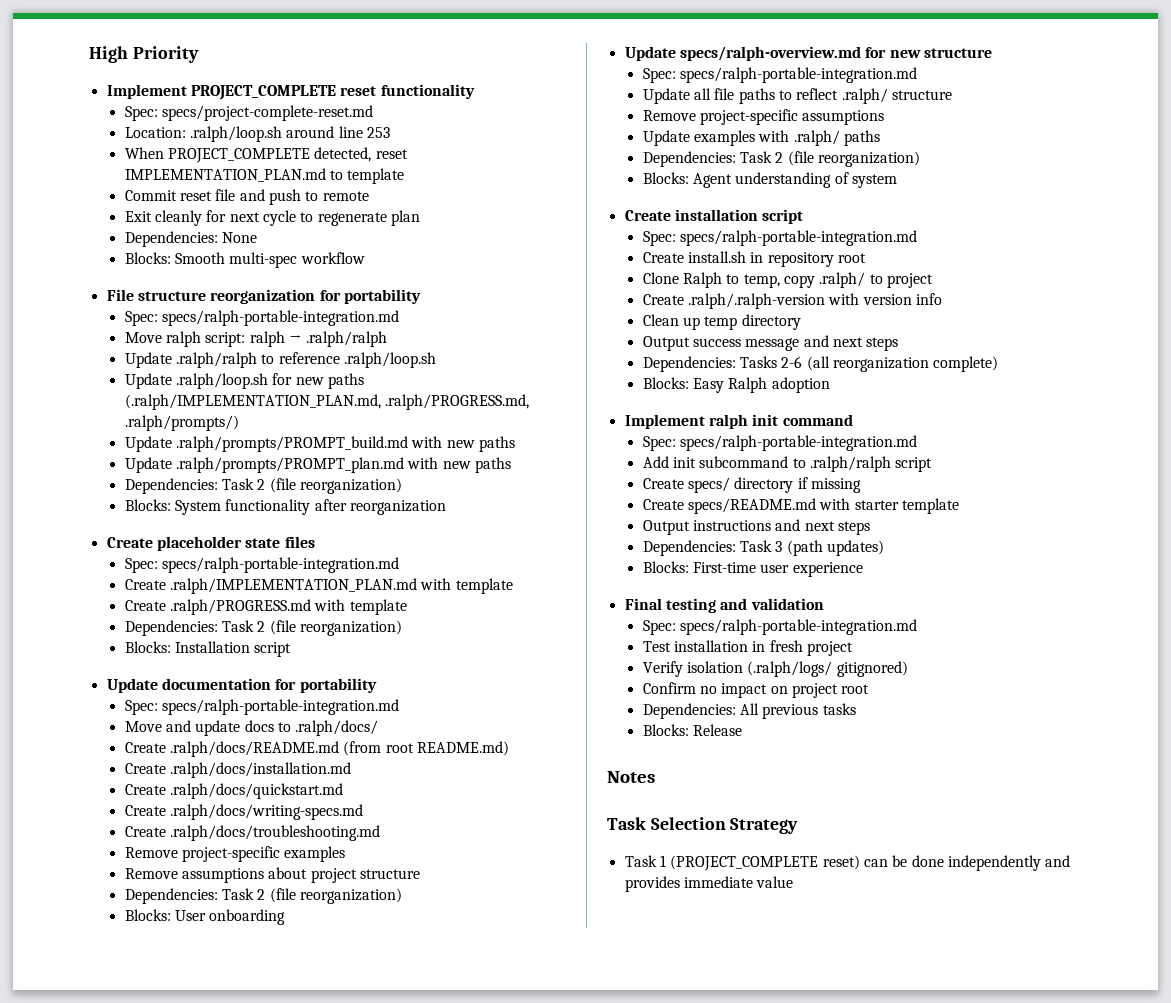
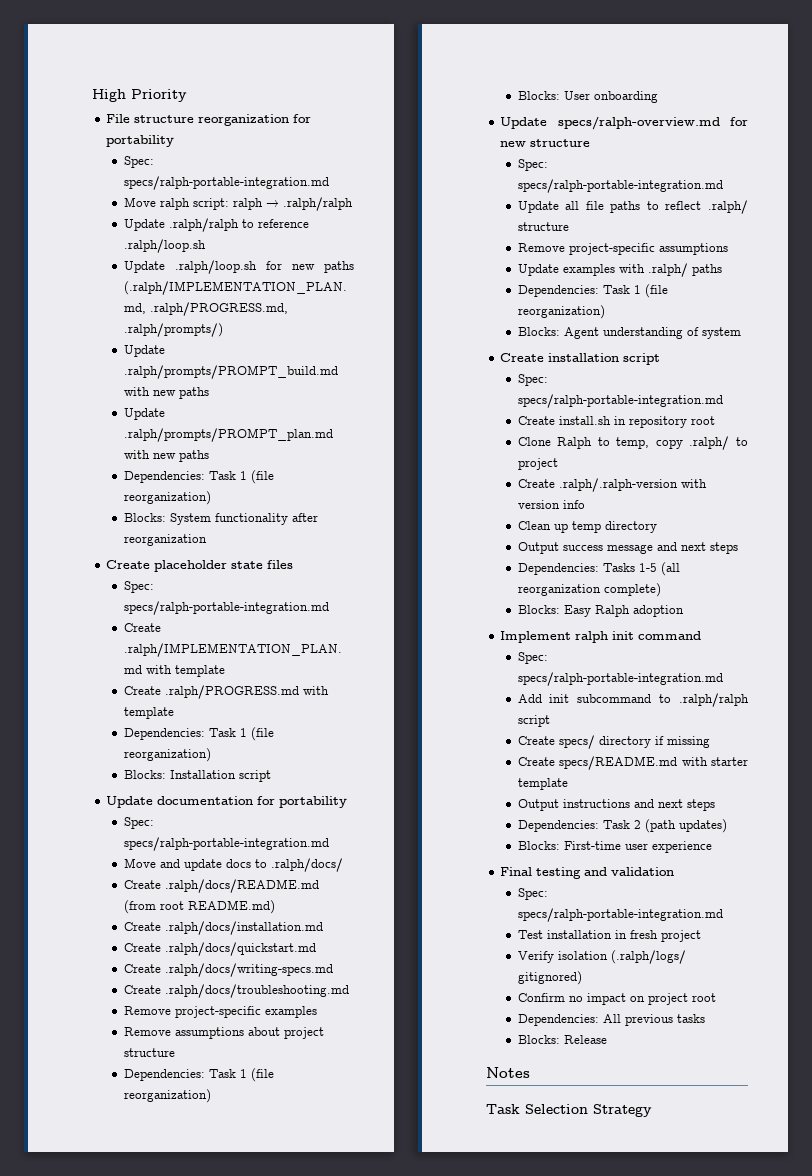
- Implement PROJECT_COMPLETE reset functionality
- Spec: specs/project-complete-reset.md
- Location: .ralph/loop.sh around line 253
- When PROJECT_COMPLETE detected, reset IMPLEMENTATION_PLAN.md to template
- Commit reset file and push to remote
- Exit cleanly for next cycle to regenerate plan
- Dependencies: None
- Blocks: Smooth multi-spec workflow
  Update .ralph/prompts/PROMPT_plan.md with new paths
- Dependencies: Task 2 (file reorganization)
+ Dependencies: Task 1 (file reorganization)
  Create .ralph/PROGRESS.md with template
- Dependencies: Task 2 (file reorganization)
+ Dependencies: Task 1 (file reorganization)
  Remove assumptions about project structure
- Dependencies: Task 2 (file reorganization)
+ Dependencies: Task 1 (file reorganization)
  Update examples with .ralph/ paths
- Dependencies: Task 2 (file reorganization)
+ Dependencies: Task 1 (file reorganization)
- Dependencies: Tasks 2-6 (all reorganization complete)
+ Dependencies: Tasks 1-5 (all reorganization complete)
- Dependencies: Task 3 (path updates)
+ Dependencies: Task 2 (path updates)
- Task 1 (PROJECT_COMPLETE reset) can be done independently and provides immediate value

